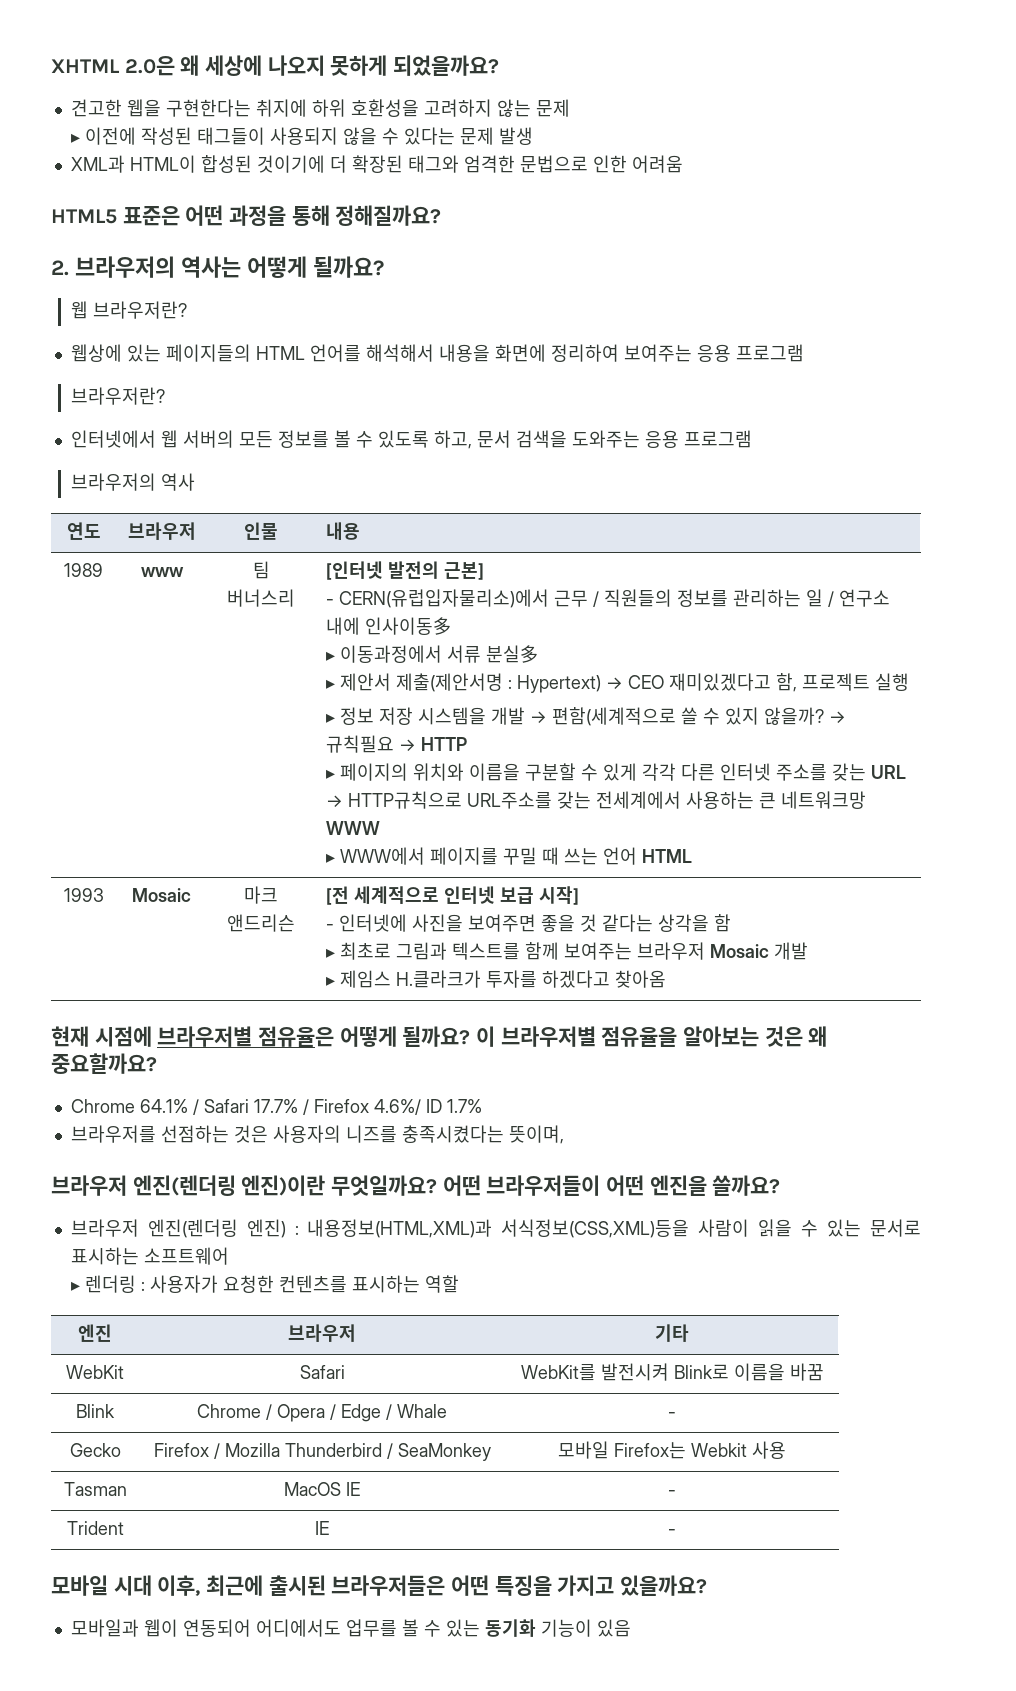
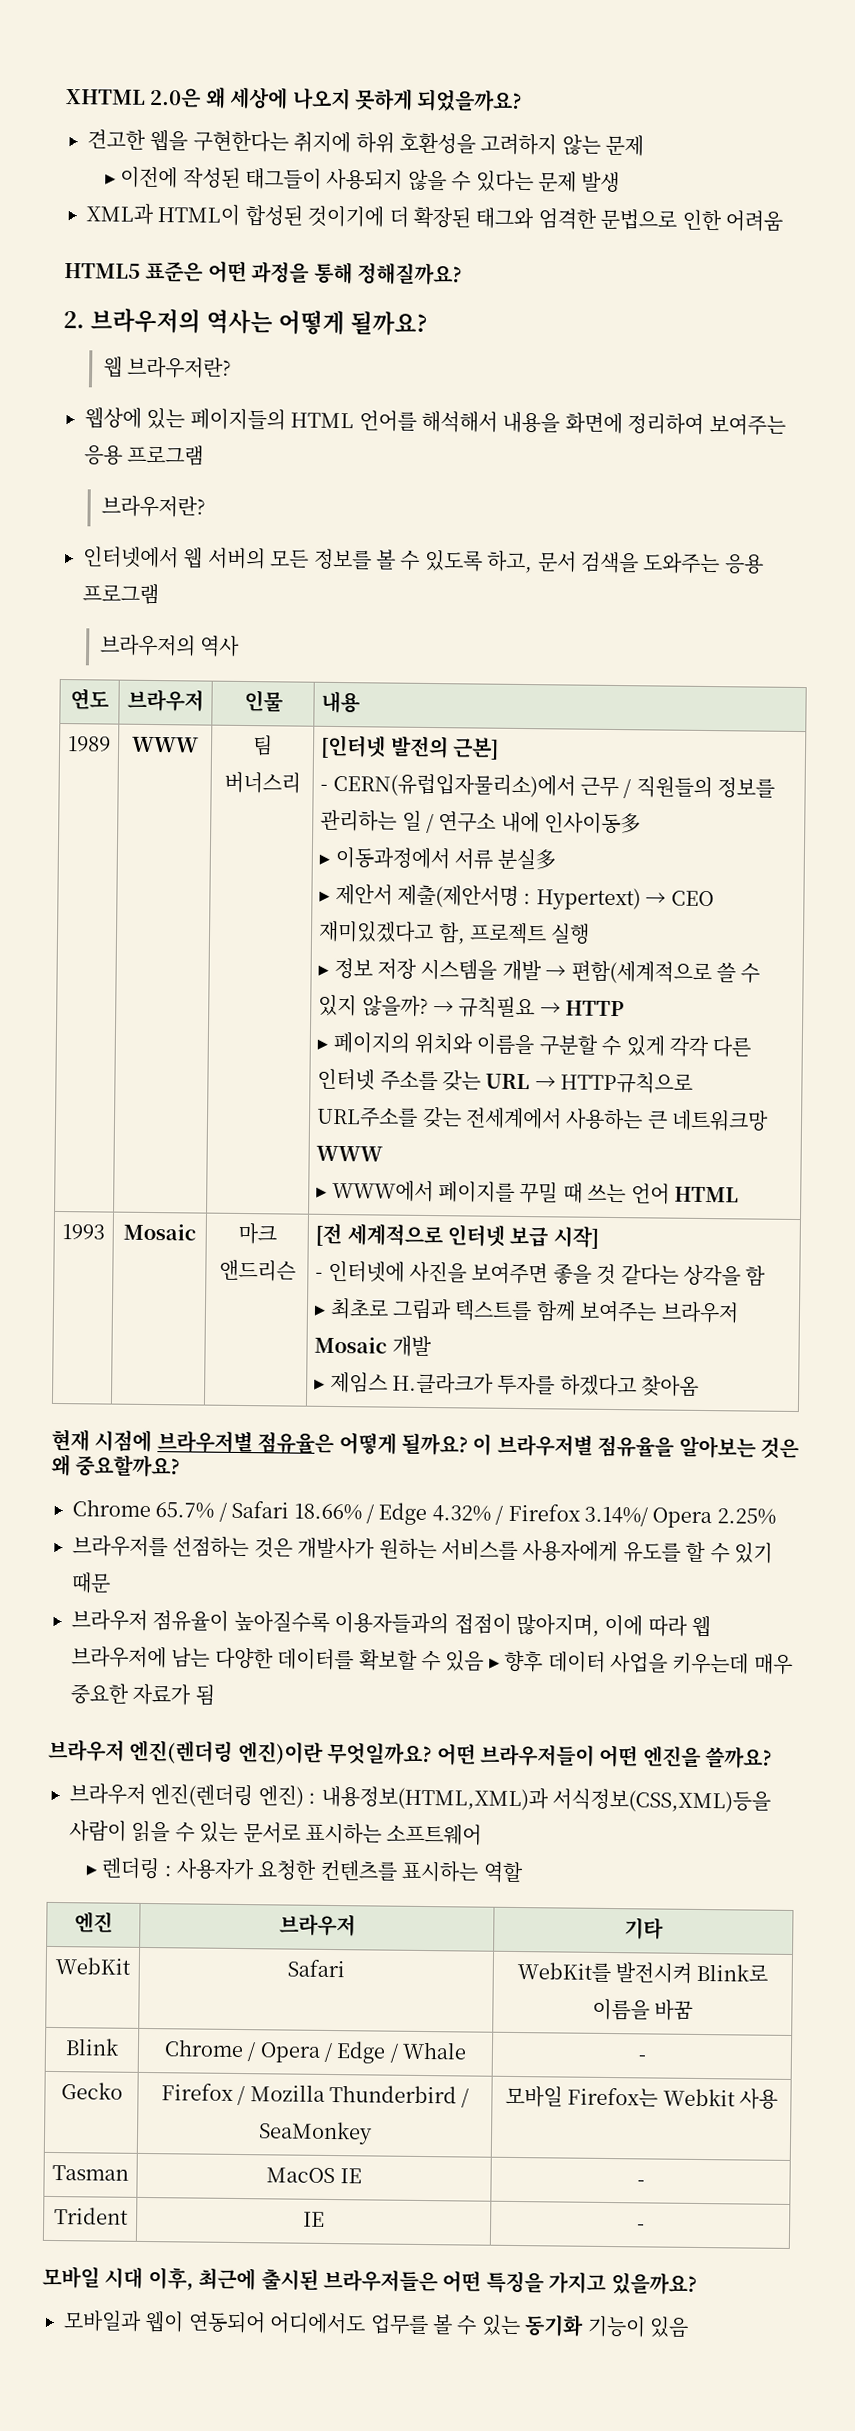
- 1989 | www
+ 1989 | WWW
- Chrome 64.1% / Safari 17.7% / Firefox 4.6%/ ID 1.7%
- 브라우저를 선점하는 것은 사용자의 니즈를 충족시켰다는 뜻이며,
+ Chrome 65.7% / Safari 18.66% / Edge 4.32% / Firefox 3.14%/ Opera 2.25%
+ 브라우저를 선점하는 것은 개발사가 원하는 서비스를 사용자에게 유도를 할 수 있기 때문
+ 브라우저 점유율이 높아질수록 이용자들과의 접점이 많아지며, 이에 따라 웹 브라우저에 남는 다양한 데이터를 확보할 수 있음 ▸ 향후 데이터 사업을 키우는데 매우 중요한 자료가 됨

